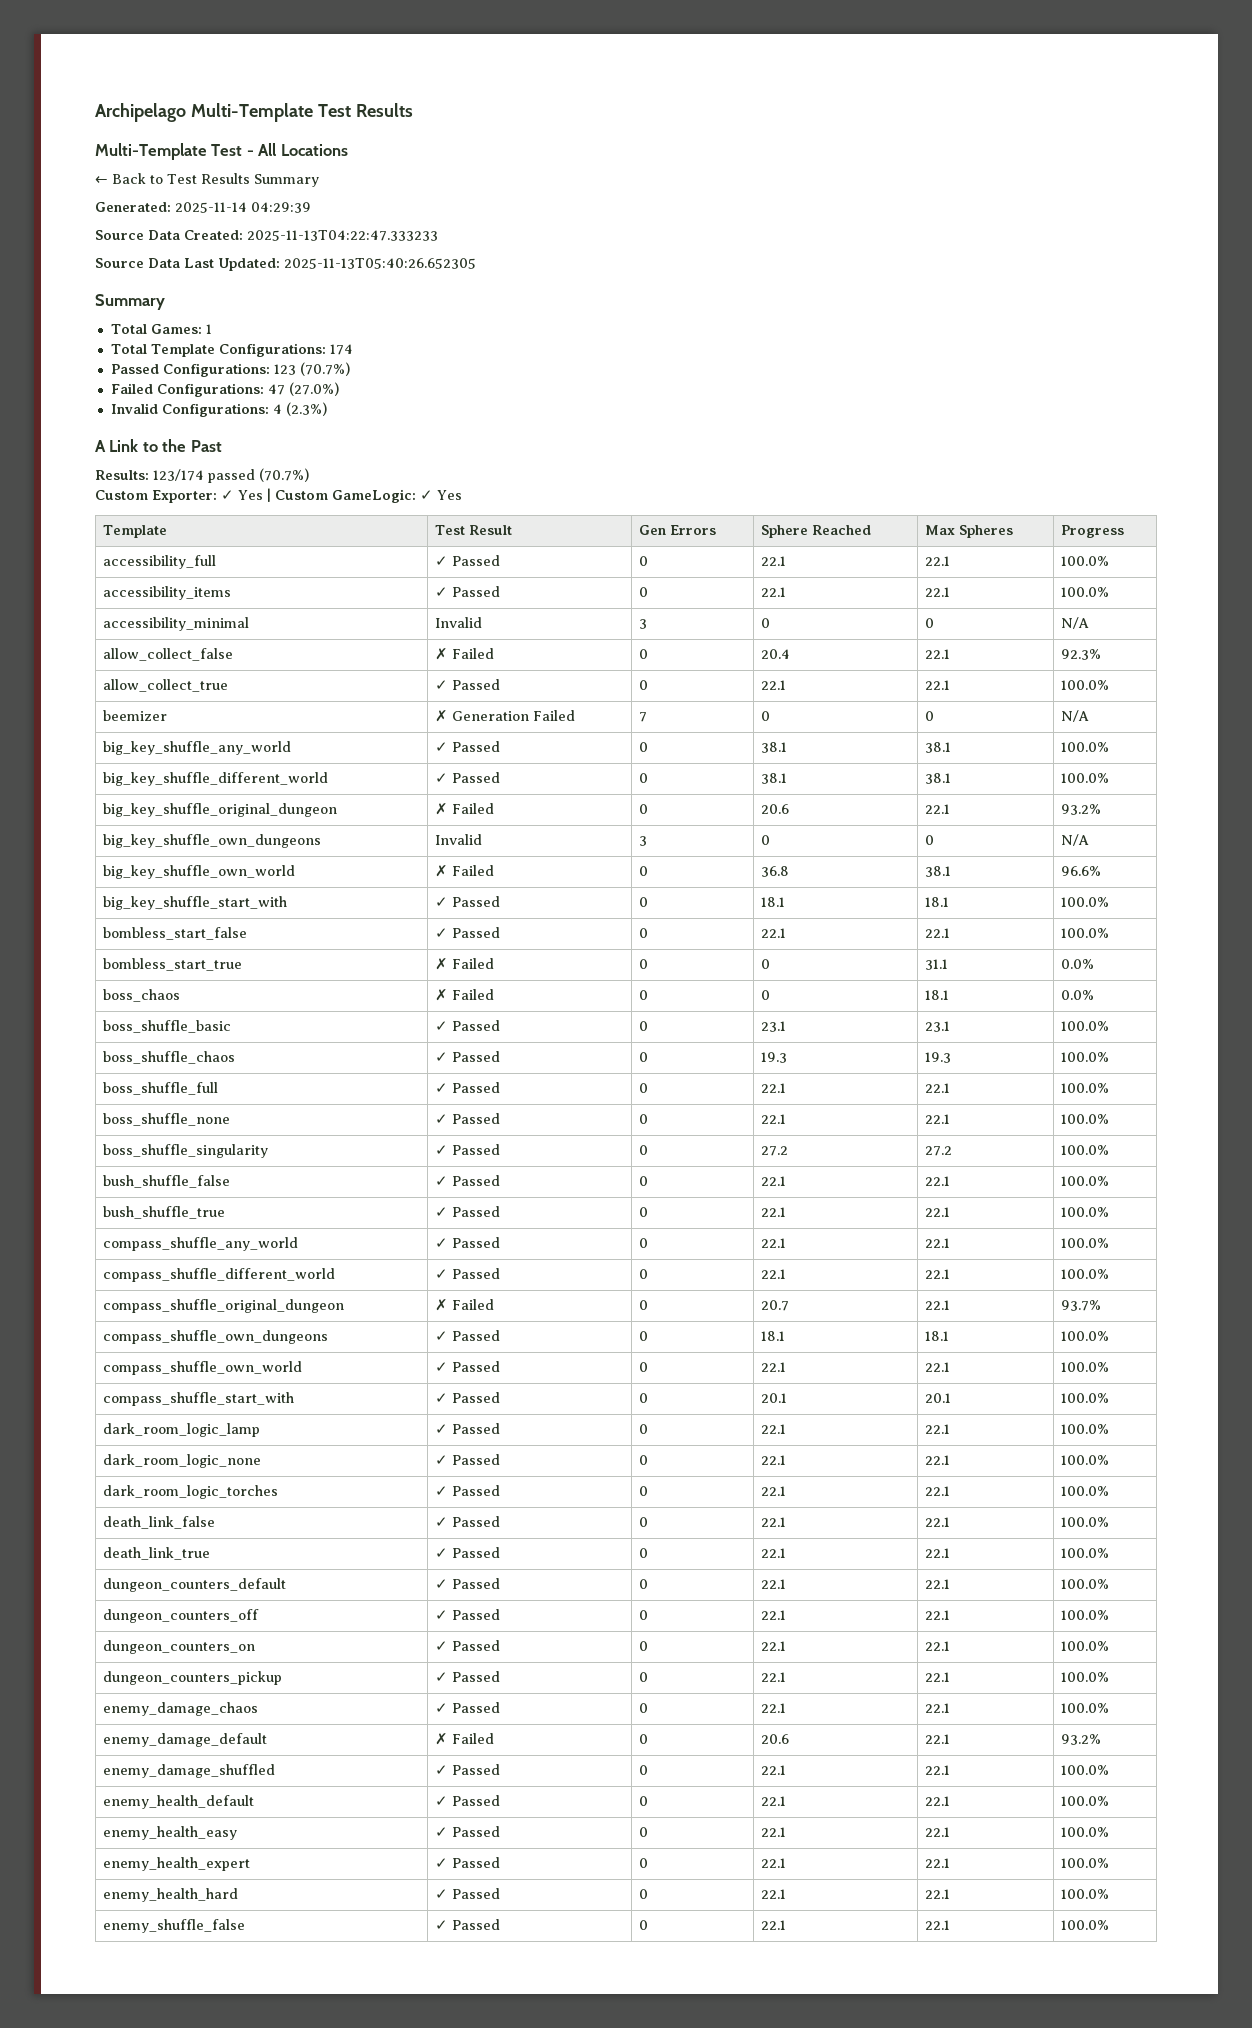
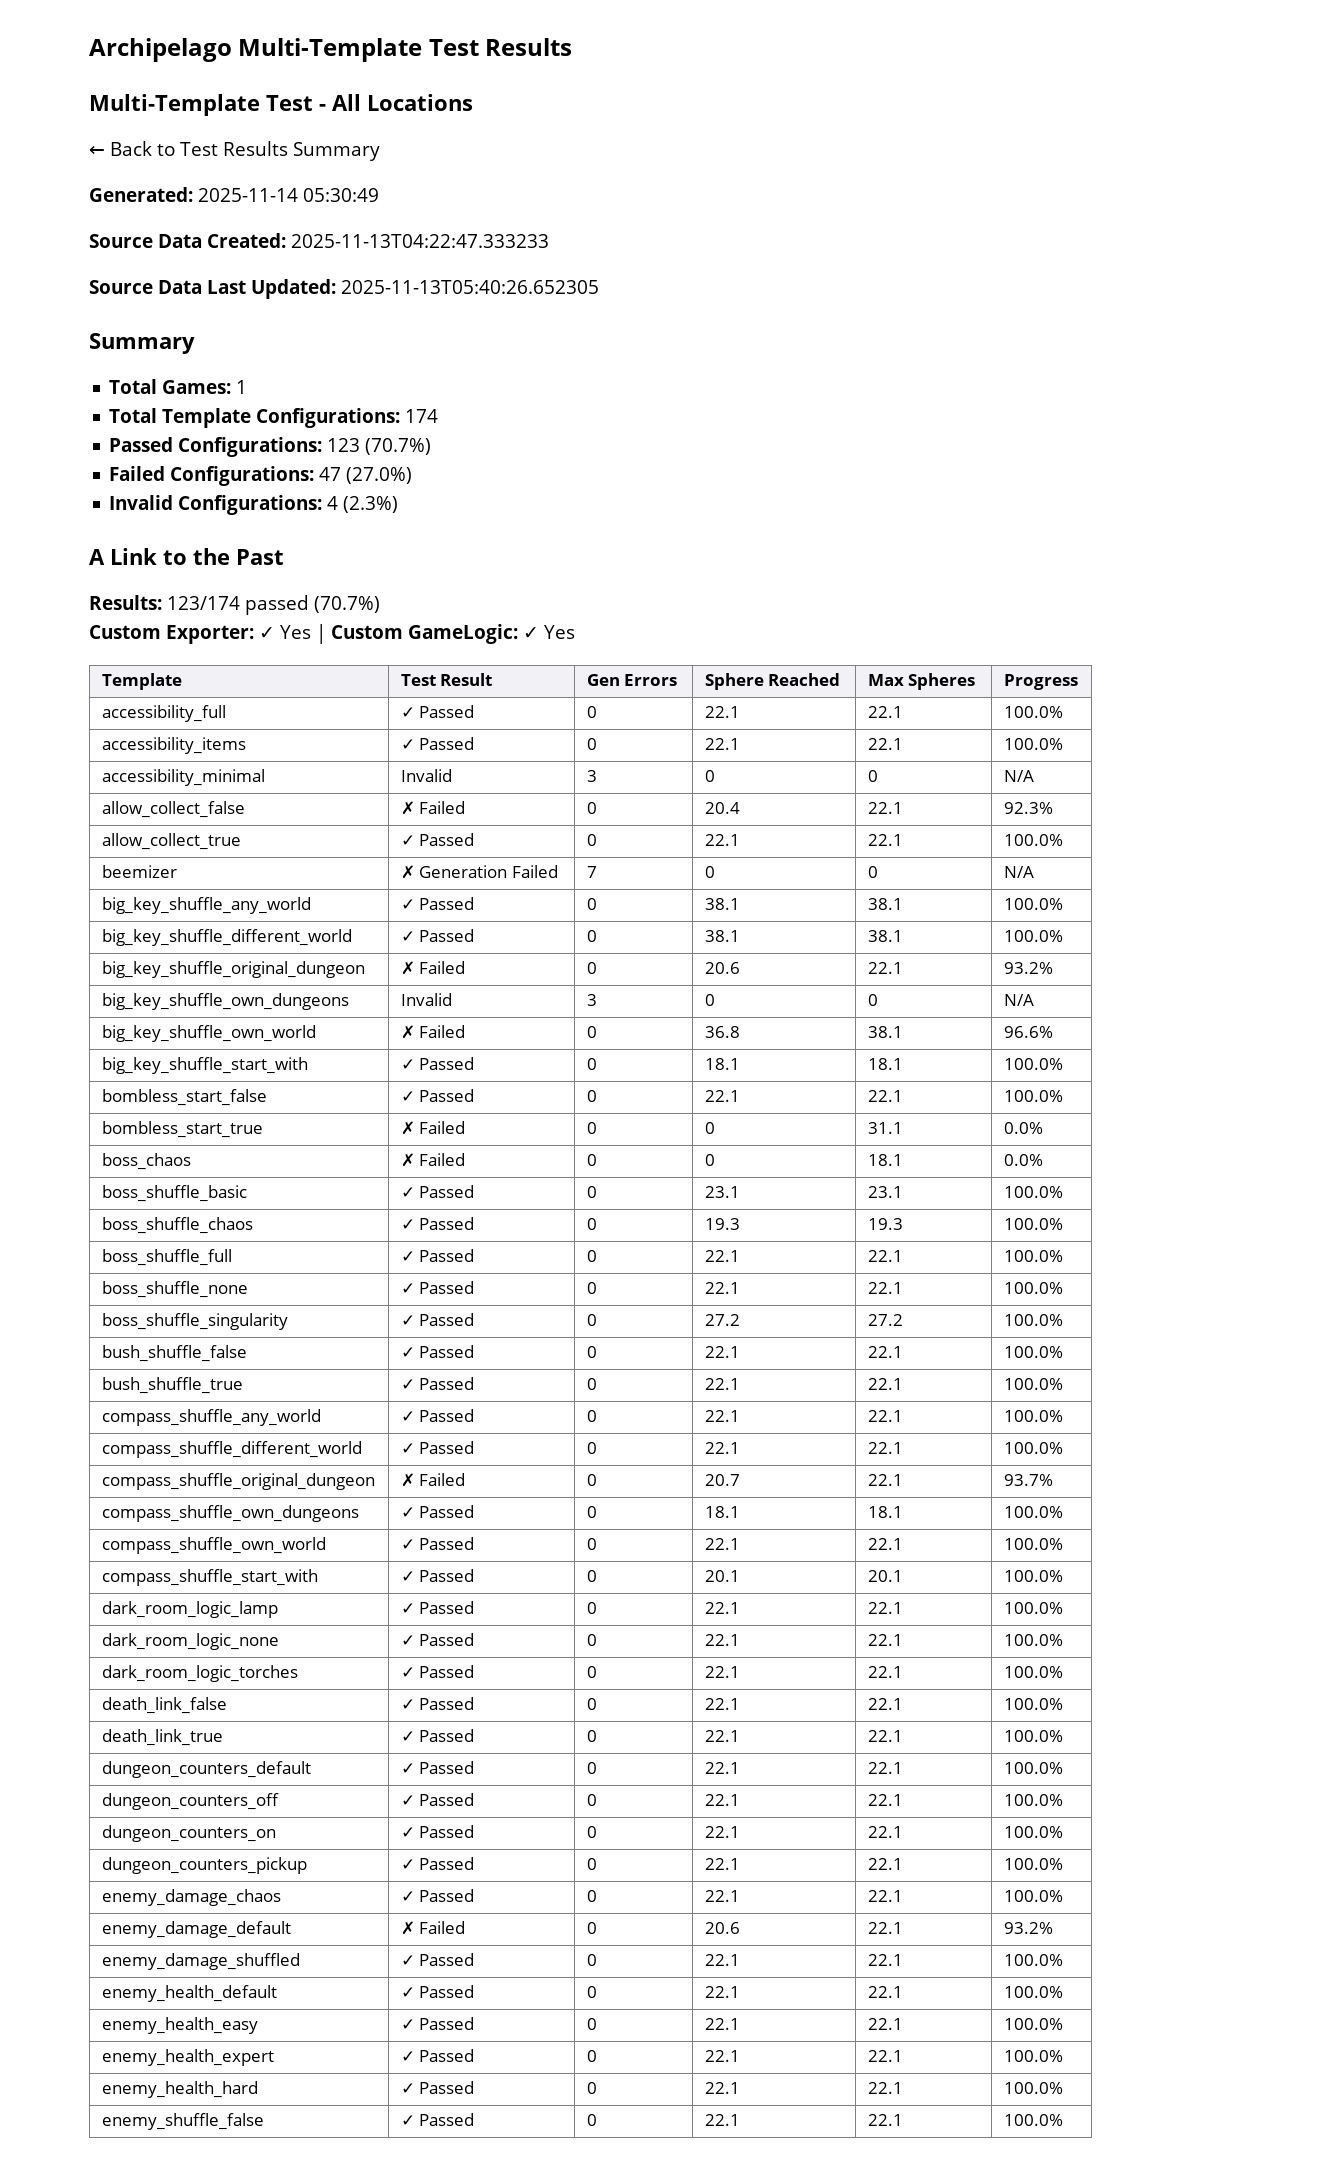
- Generated: 2025-11-14 04:29:39
+ Generated: 2025-11-14 05:30:49

